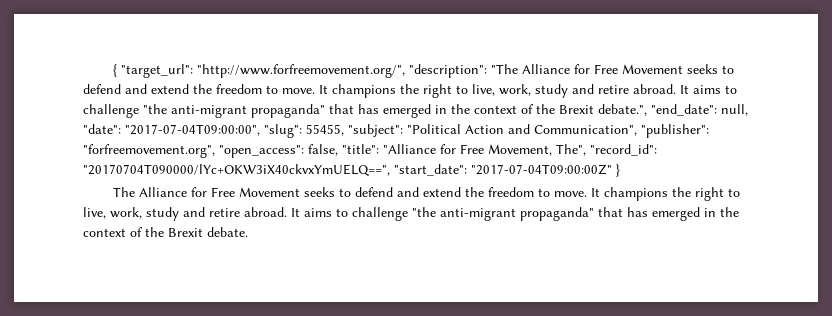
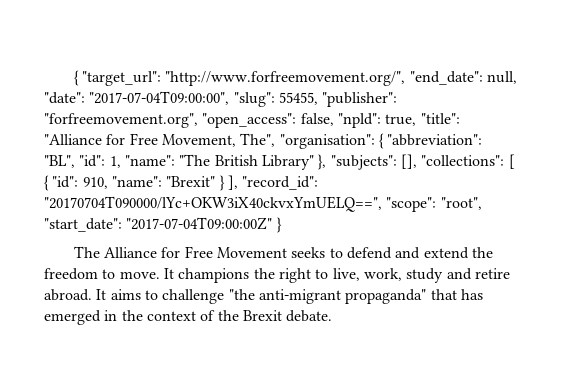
- { "target_url": "http://www.forfreemovement.org/", "description": "The Alliance for Free Movement seeks to defend and extend the freedom to move. It champions the right to live, work, study and retire abroad. It aims to challenge "the anti-migrant propaganda" that has emerged in the context of the Brexit debate.", "end_date": null, "date": "2017-07-04T09:00:00", "slug": 55455, "subject": "Political Action and Communication", "publisher": "forfreemovement.org", "open_access": false, "title": "Alliance for Free Movement, The", "record_id": "20170704T090000/lYc+OKW3iX40ckvxYmUELQ==", "start_date": "2017-07-04T09:00:00Z" }
+ { "target_url": "http://www.forfreemovement.org/", "end_date": null, "date": "2017-07-04T09:00:00", "slug": 55455, "publisher": "forfreemovement.org", "open_access": false, "npld": true, "title": "Alliance for Free Movement, The", "organisation": { "abbreviation": "BL", "id": 1, "name": "The British Library" }, "subjects": [], "collections": [ { "id": 910, "name": "Brexit" } ], "record_id": "20170704T090000/lYc+OKW3iX40ckvxYmUELQ==", "scope": "root", "start_date": "2017-07-04T09:00:00Z" }

